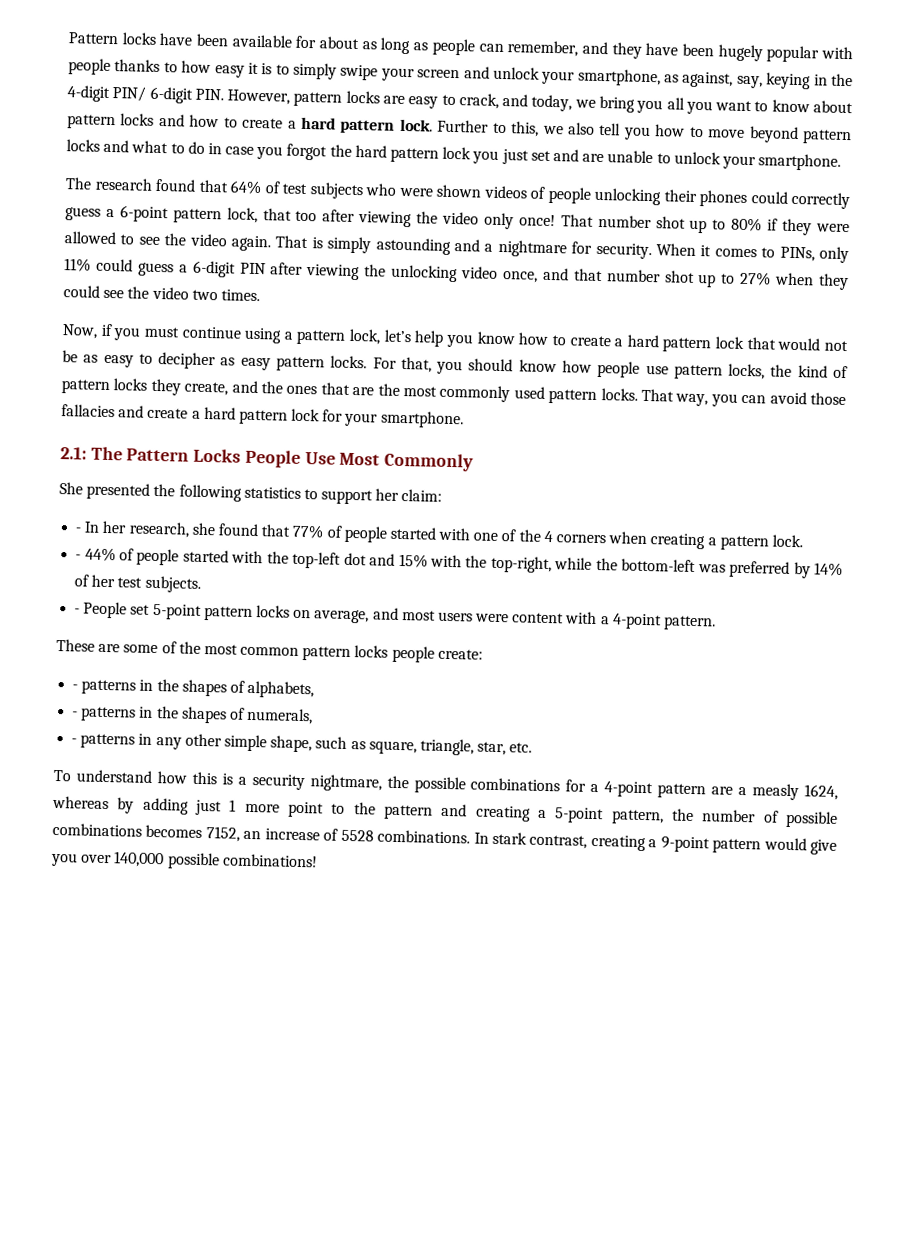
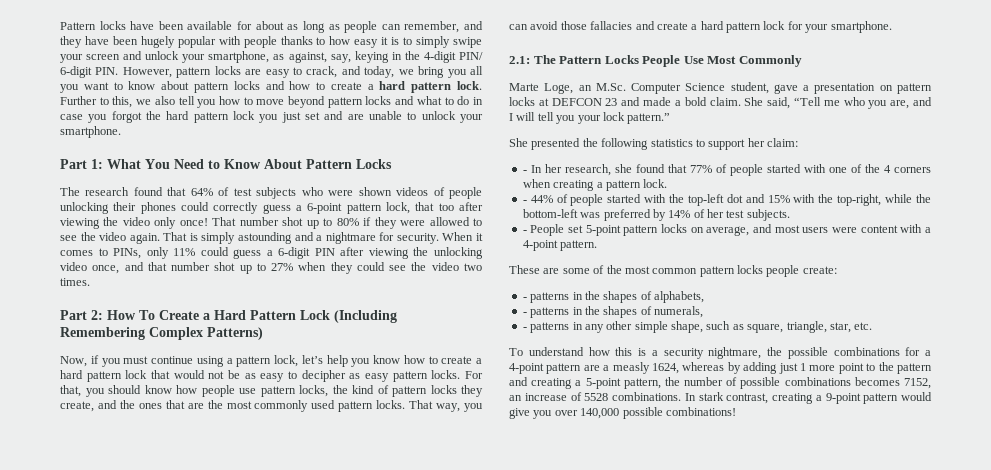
+ Part 1: What You Need to Know About Pattern Locks
+ Part 2: How To Create a Hard Pattern Lock (Including Remembering Complex Patterns)
+ Marte Loge, an M.Sc. Computer Science student, gave a presentation on pattern locks at DEFCON 23 and made a bold claim. She said, “Tell me who you are, and I will tell you your lock pattern.”

